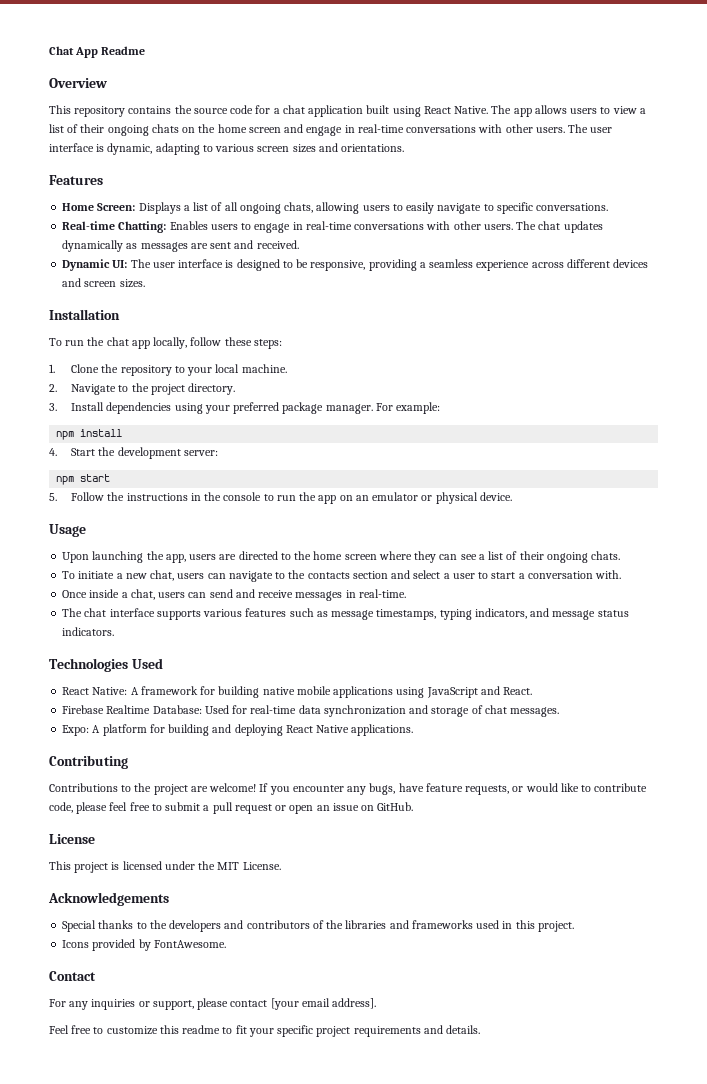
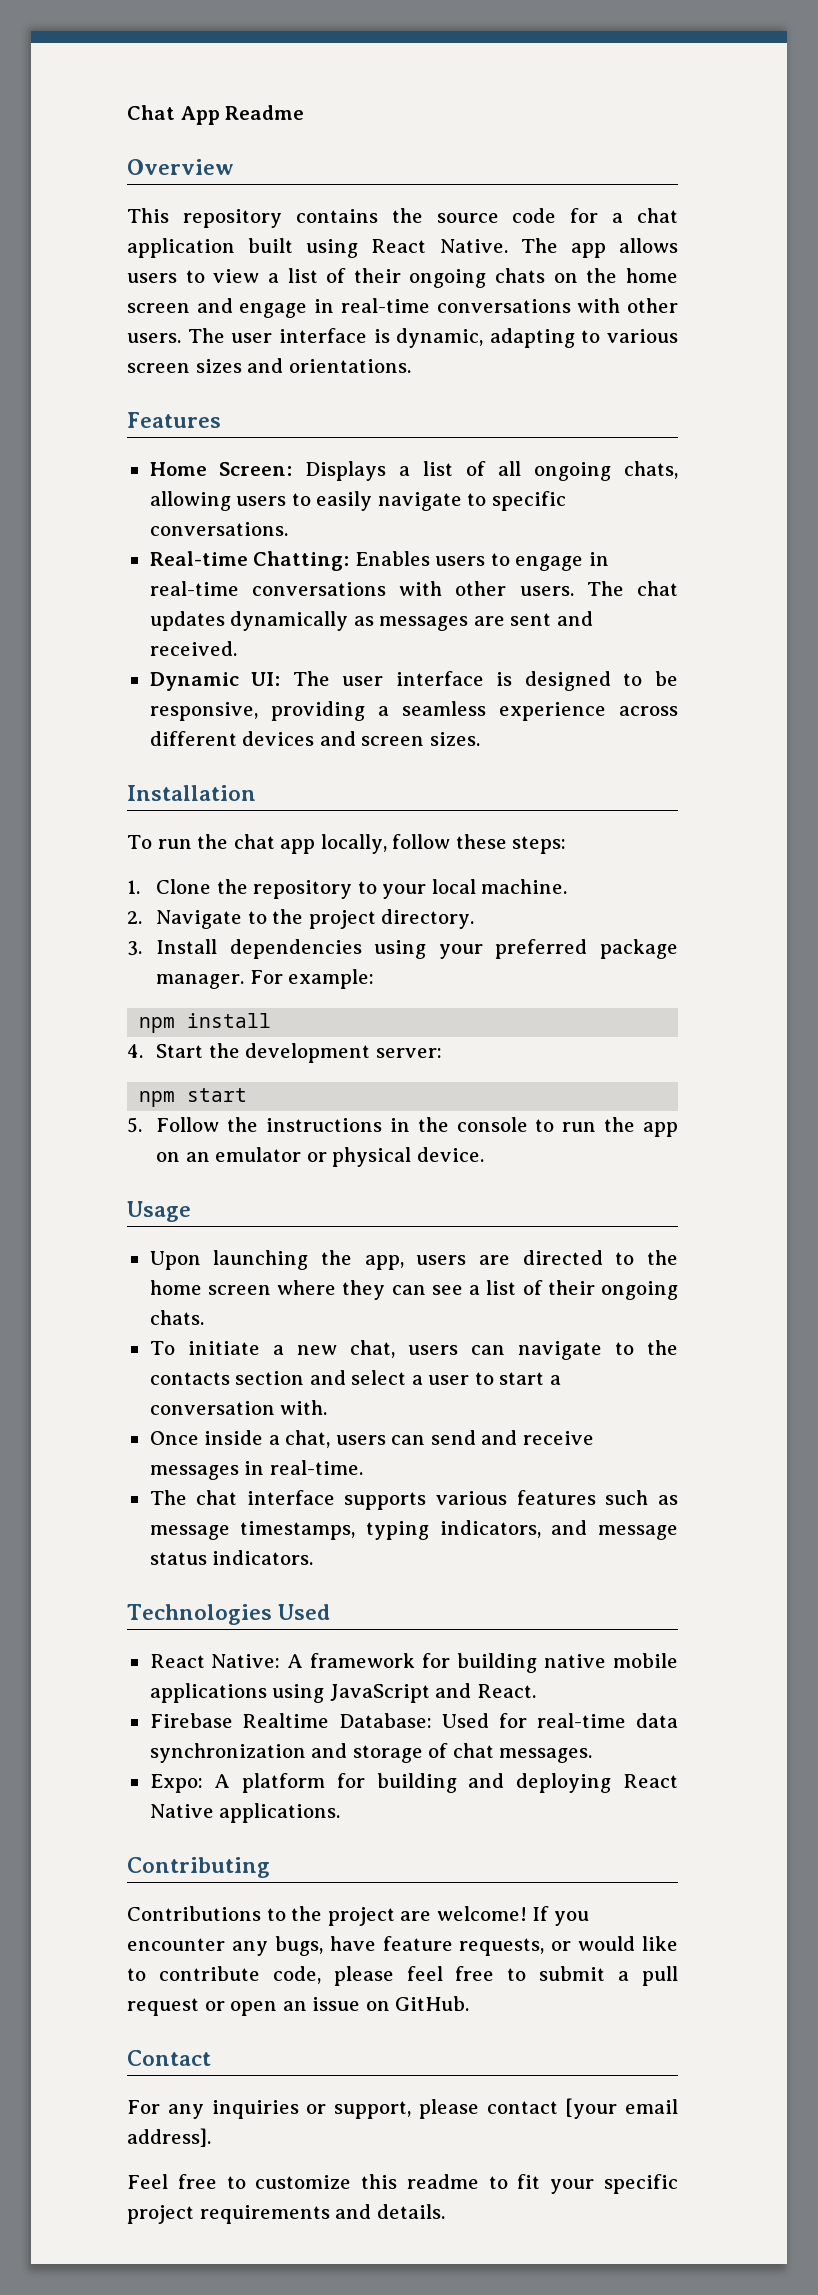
- License
- This project is licensed under the MIT License.
- Acknowledgements
- Special thanks to the developers and contributors of the libraries and frameworks used in this project.
- Icons provided by FontAwesome.

